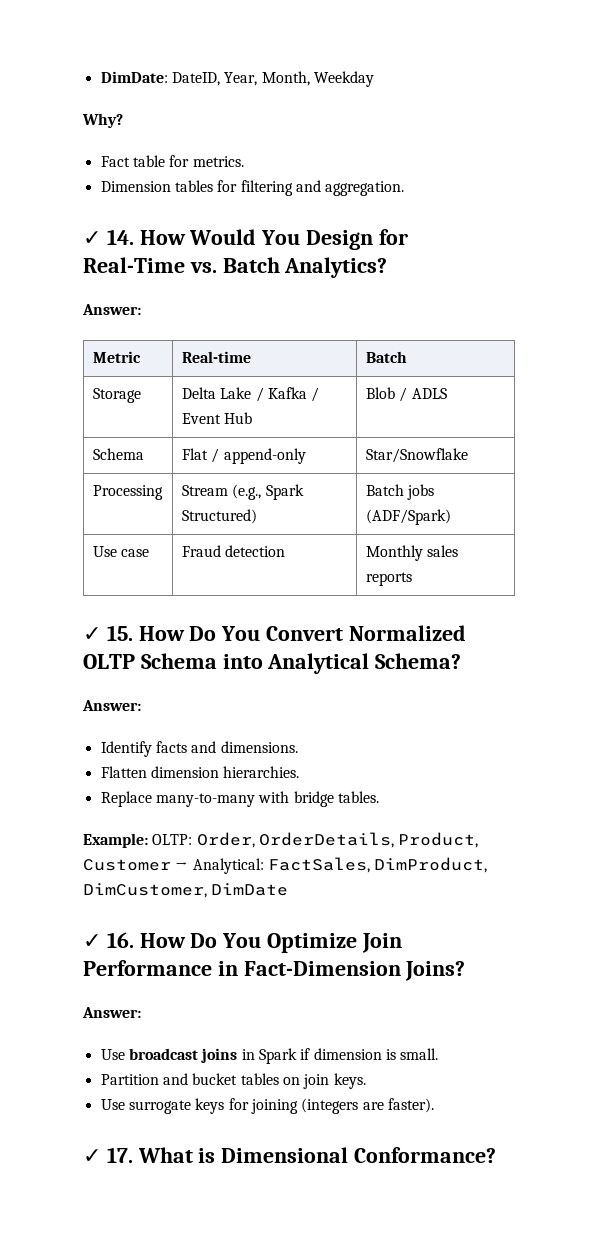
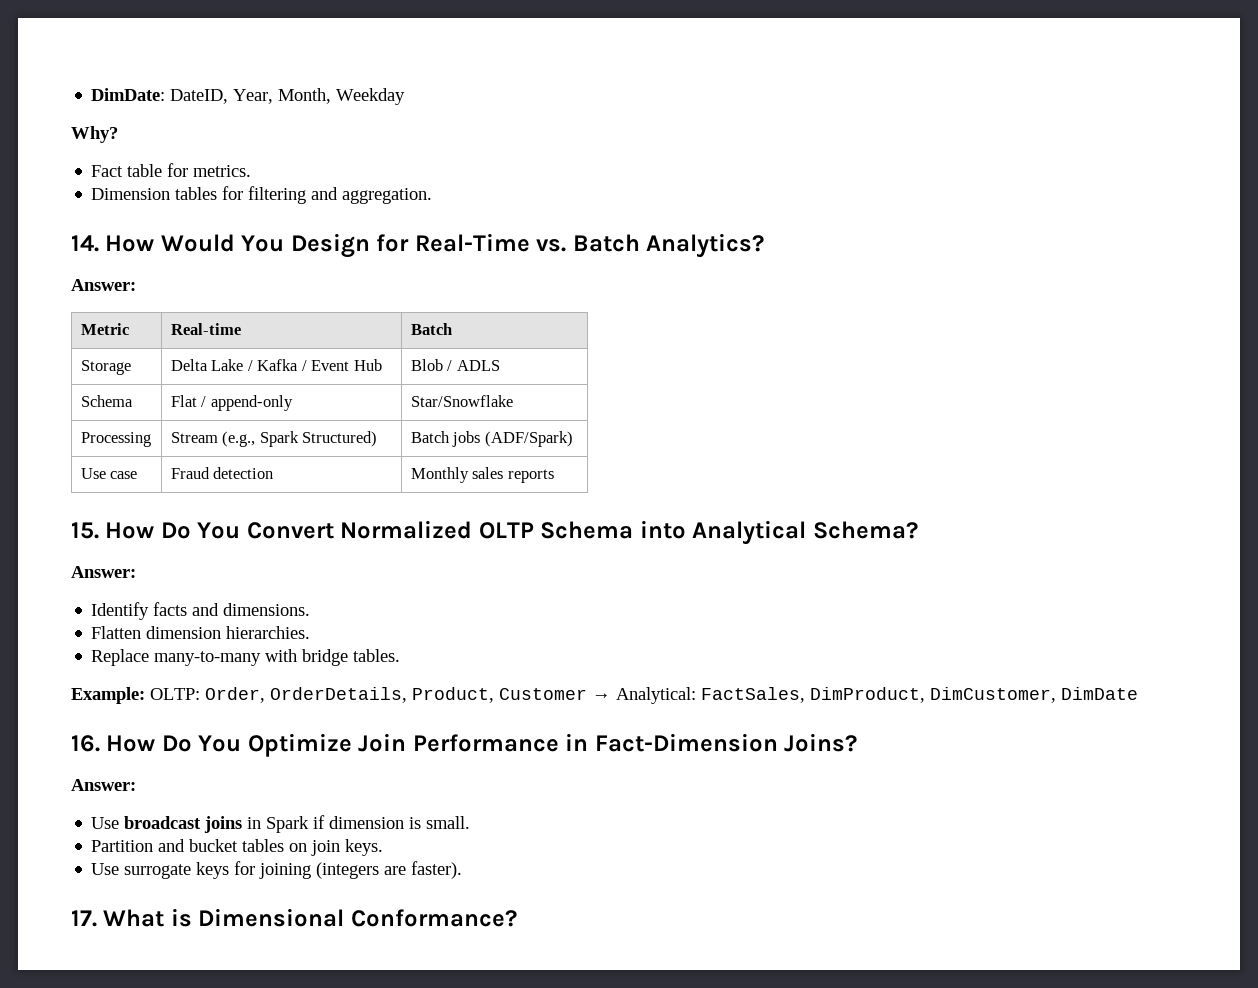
- ✓ 14. How Would You Design for Real-Time vs. Batch Analytics?
+ 14. How Would You Design for Real-Time vs. Batch Analytics?
- ✓ 15. How Do You Convert Normalized OLTP Schema into Analytical Schema?
+ 15. How Do You Convert Normalized OLTP Schema into Analytical Schema?
- ✓ 16. How Do You Optimize Join Performance in Fact-Dimension Joins?
+ 16. How Do You Optimize Join Performance in Fact-Dimension Joins?
- ✓ 17. What is Dimensional Conformance?
+ 17. What is Dimensional Conformance?

